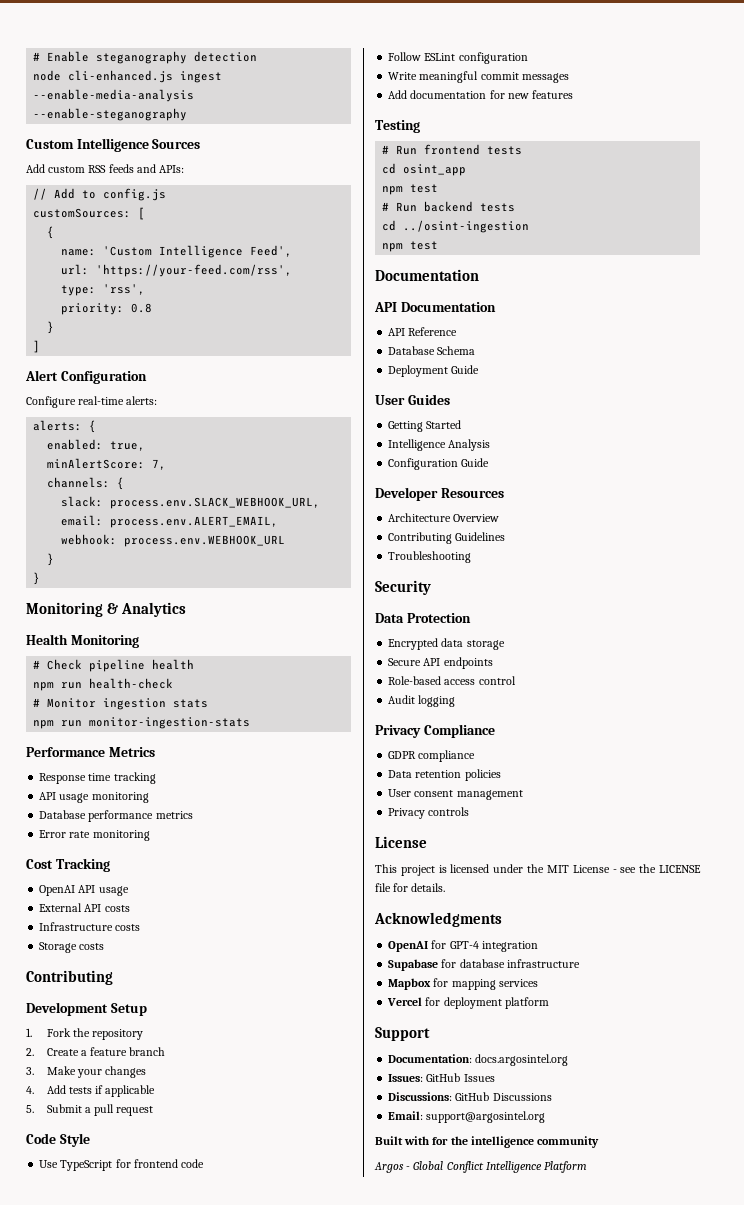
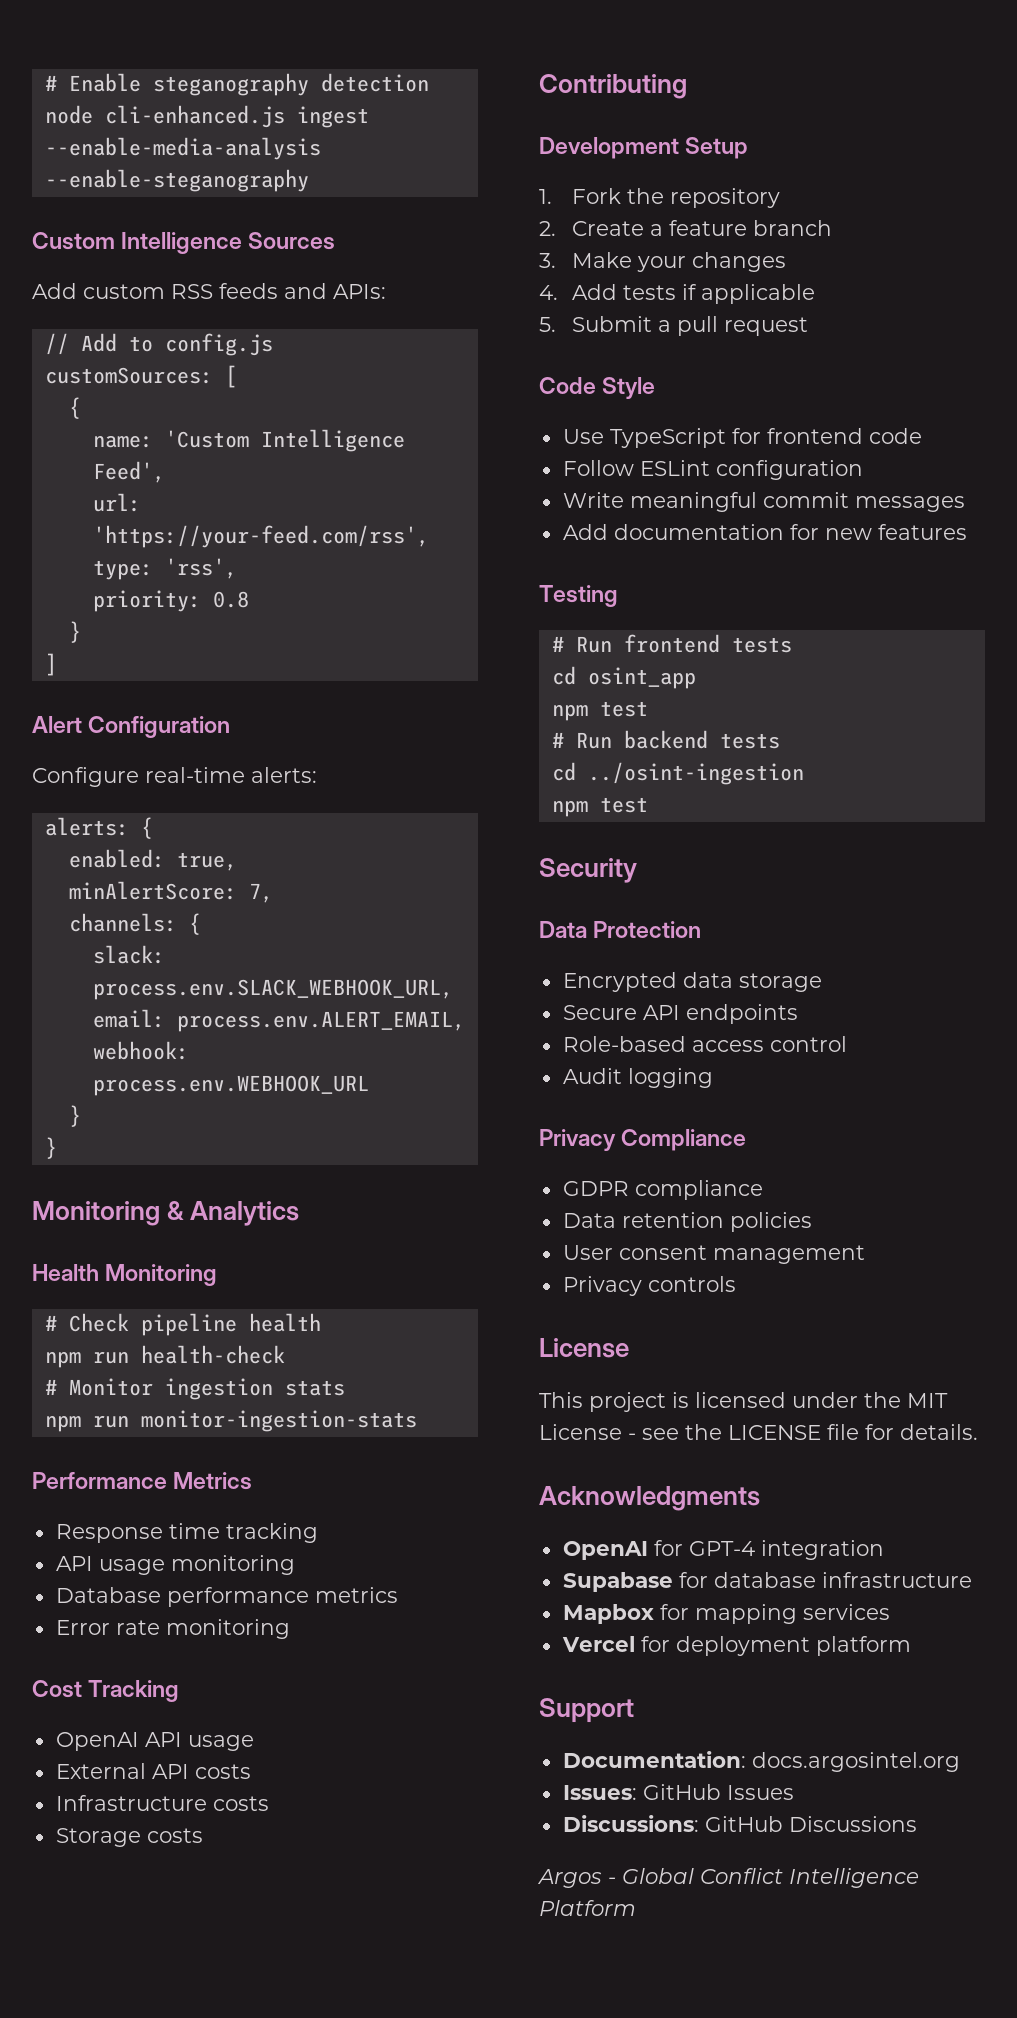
  cd ../osint-ingestion
  npm test
- Documentation
- API Documentation
- API Reference
- Database Schema
- Deployment Guide
- User Guides
- Getting Started
- Intelligence Analysis
- Configuration Guide
- Developer Resources
- Architecture Overview
- Contributing Guidelines
- Troubleshooting
- Email: support@argosintel.org
- Built with for the intelligence community

